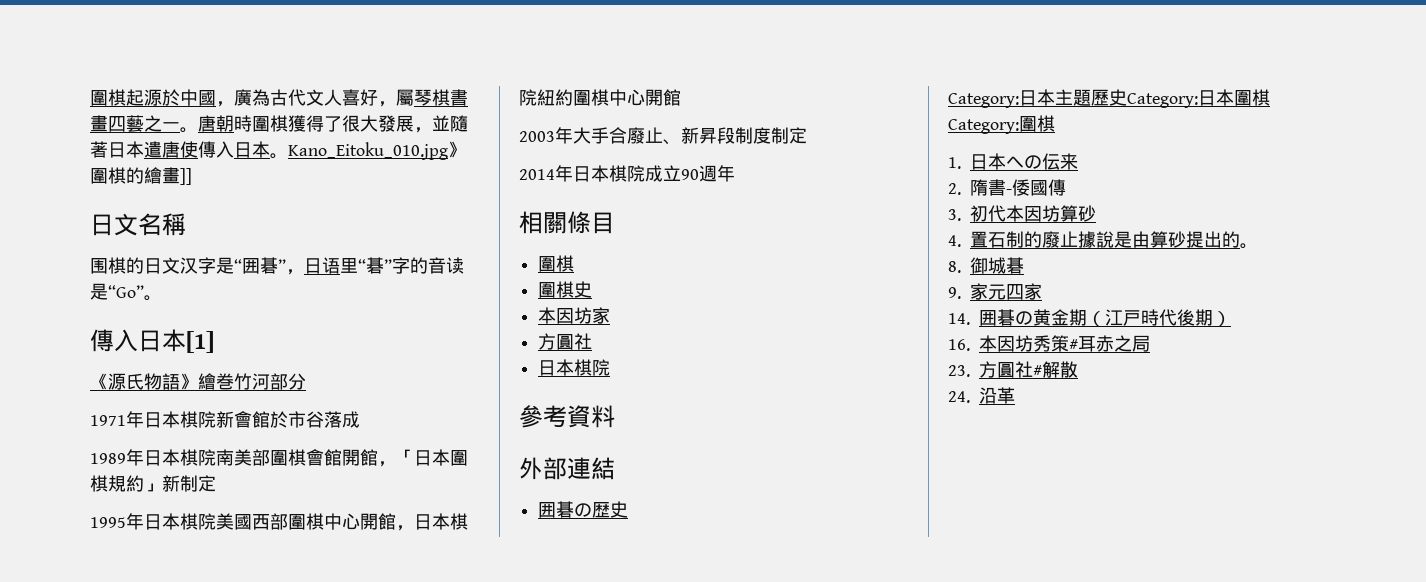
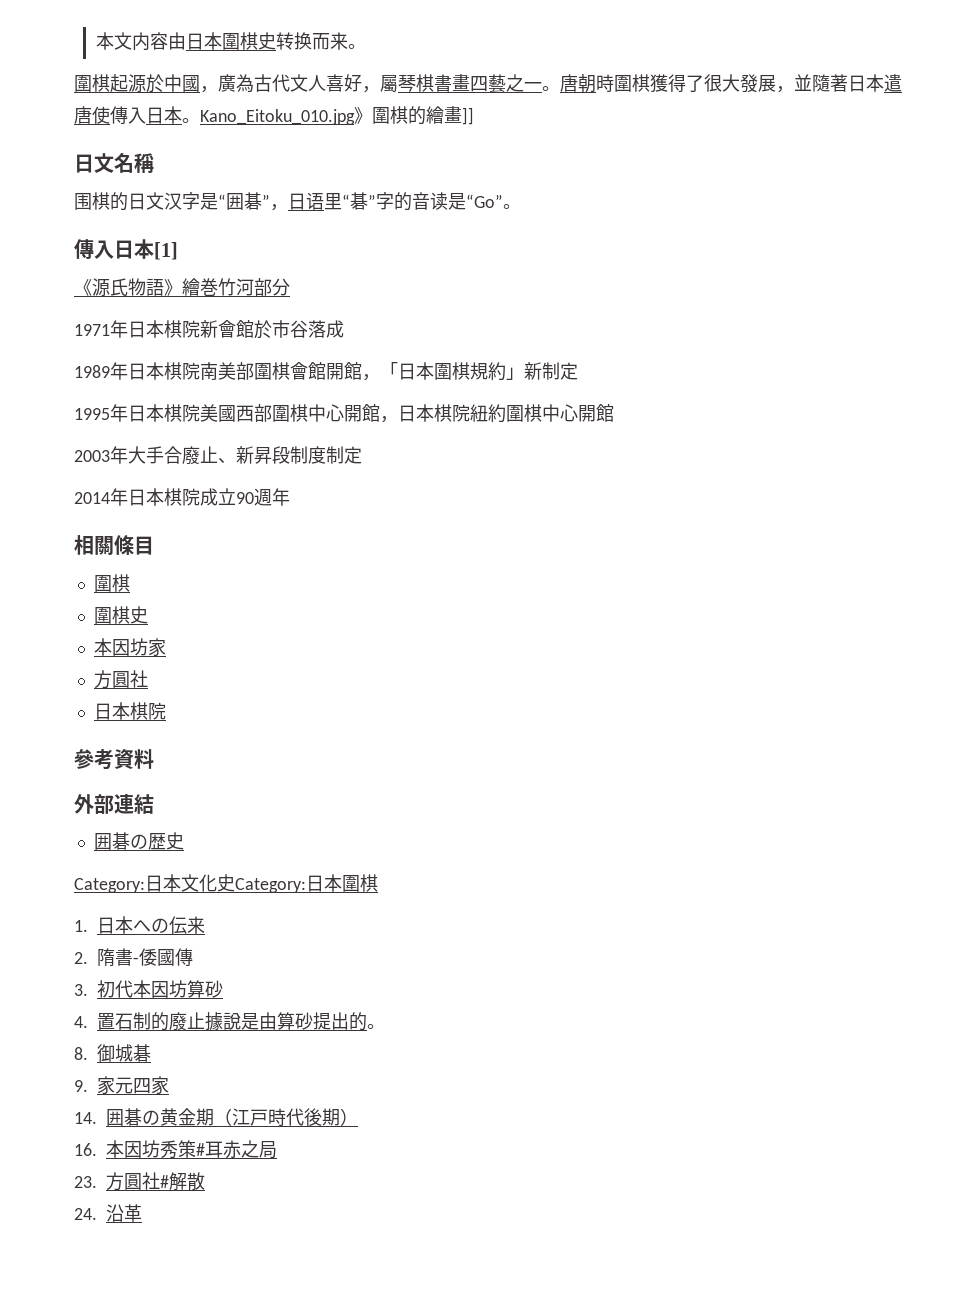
+ 本文内容由日本圍棋史转换而来。
- Category:日本主題歷史Category:日本圍棋Category:圍棋
+ Category:日本文化史Category:日本圍棋

